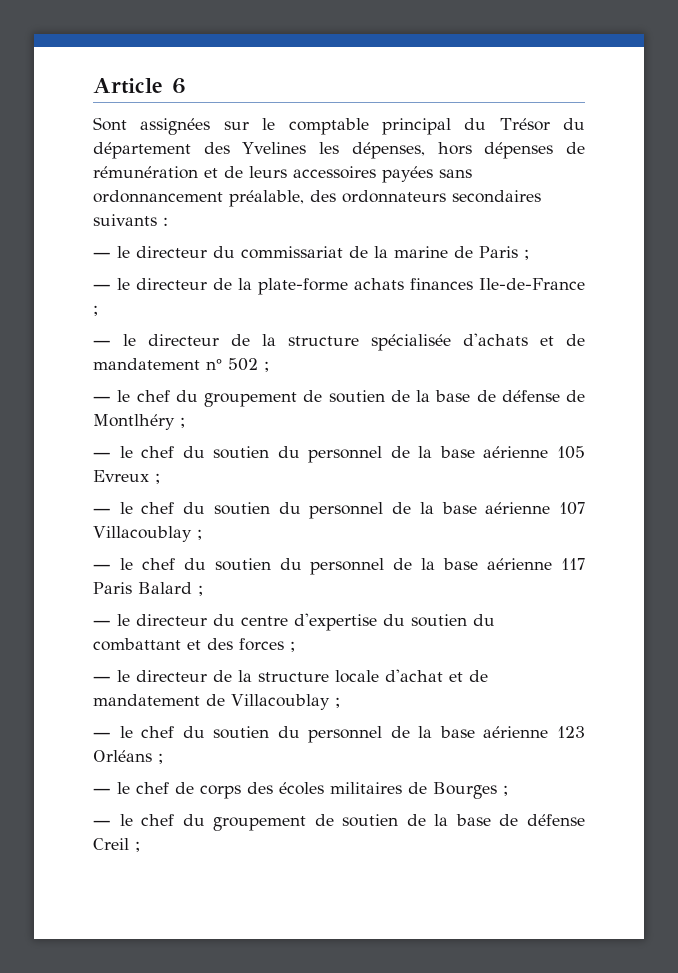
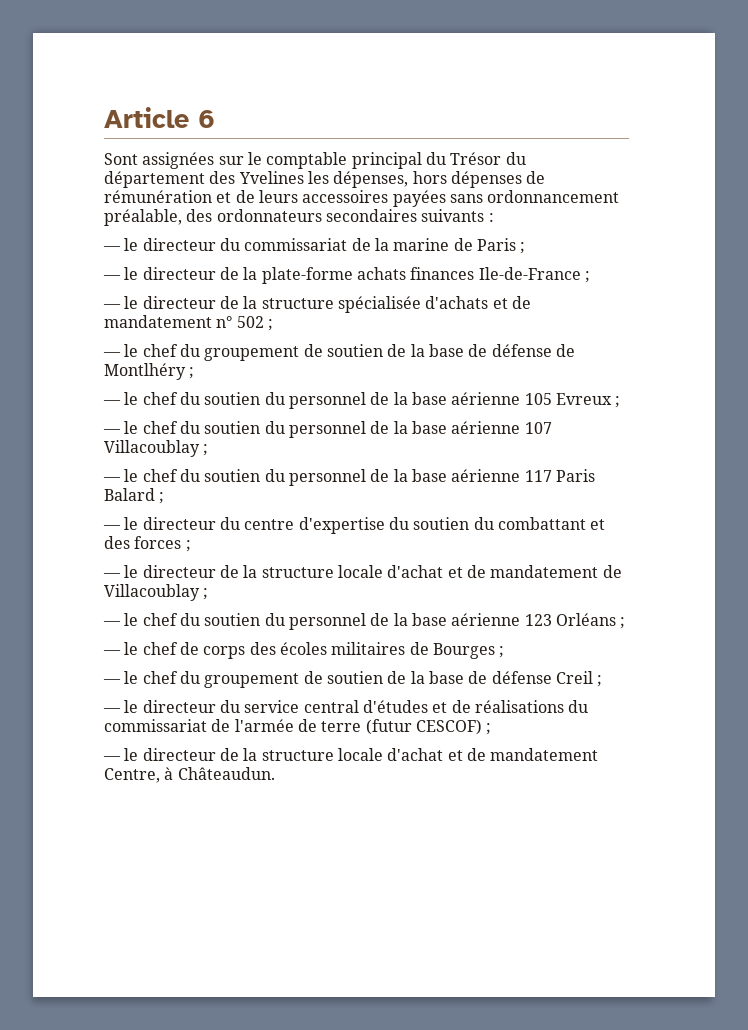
+ ― le directeur du service central d'études et de réalisations du commissariat de l'armée de terre (futur CESCOF) ;
+ ― le directeur de la structure locale d'achat et de mandatement Centre, à Châteaudun.

